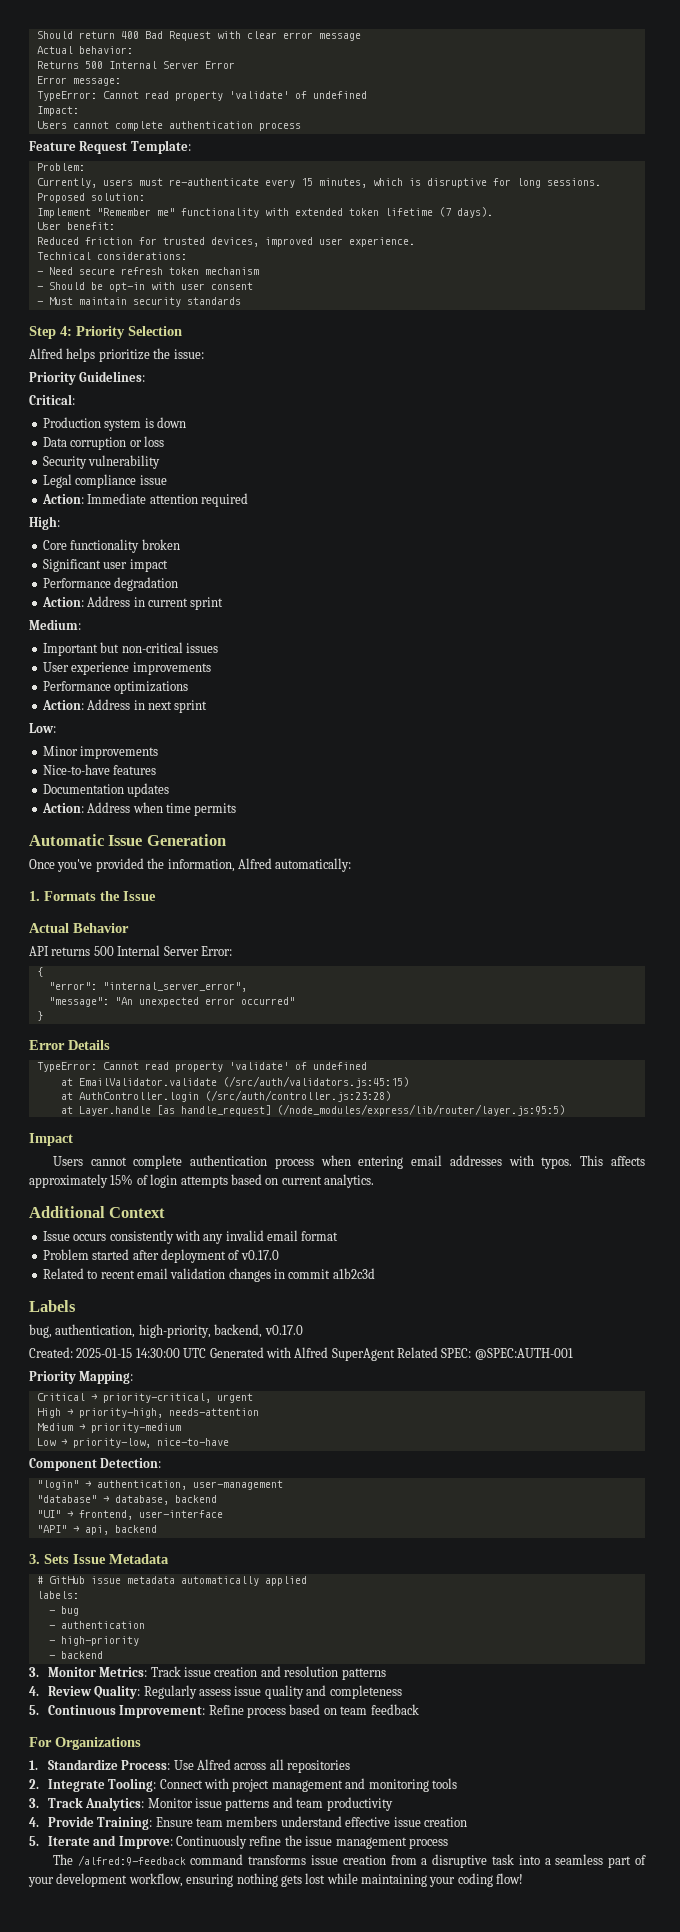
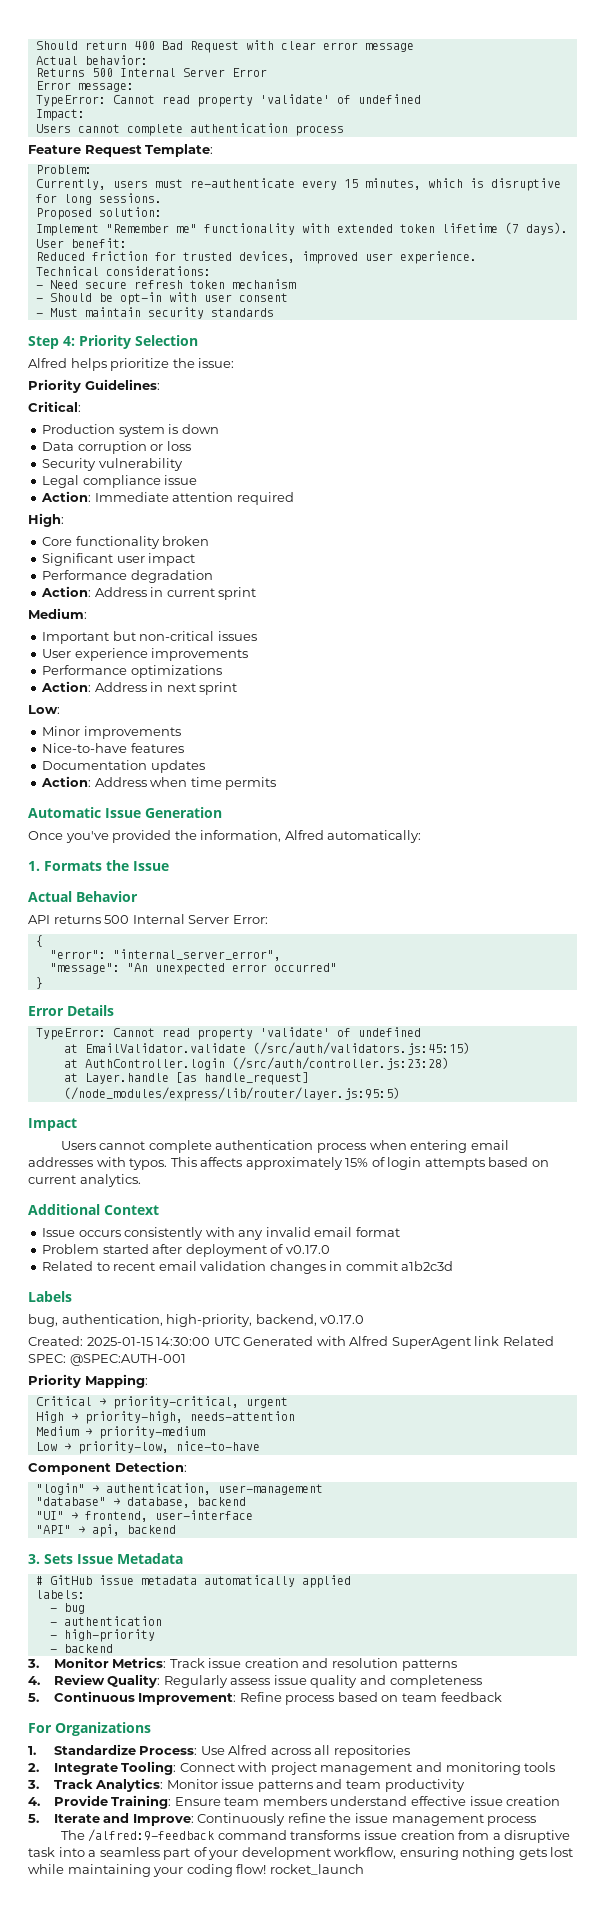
- Created: 2025-01-15 14:30:00 UTC Generated with Alfred SuperAgent Related SPEC: @SPEC:AUTH-001
+ Created: 2025-01-15 14:30:00 UTC Generated with Alfred SuperAgent link Related SPEC: @SPEC:AUTH-001
- The /alfred:9-feedback command transforms issue creation from a disruptive task into a seamless part of your development workflow, ensuring nothing gets lost while maintaining your coding flow!
+ The /alfred:9-feedback command transforms issue creation from a disruptive task into a seamless part of your development workflow, ensuring nothing gets lost while maintaining your coding flow! rocket_launch

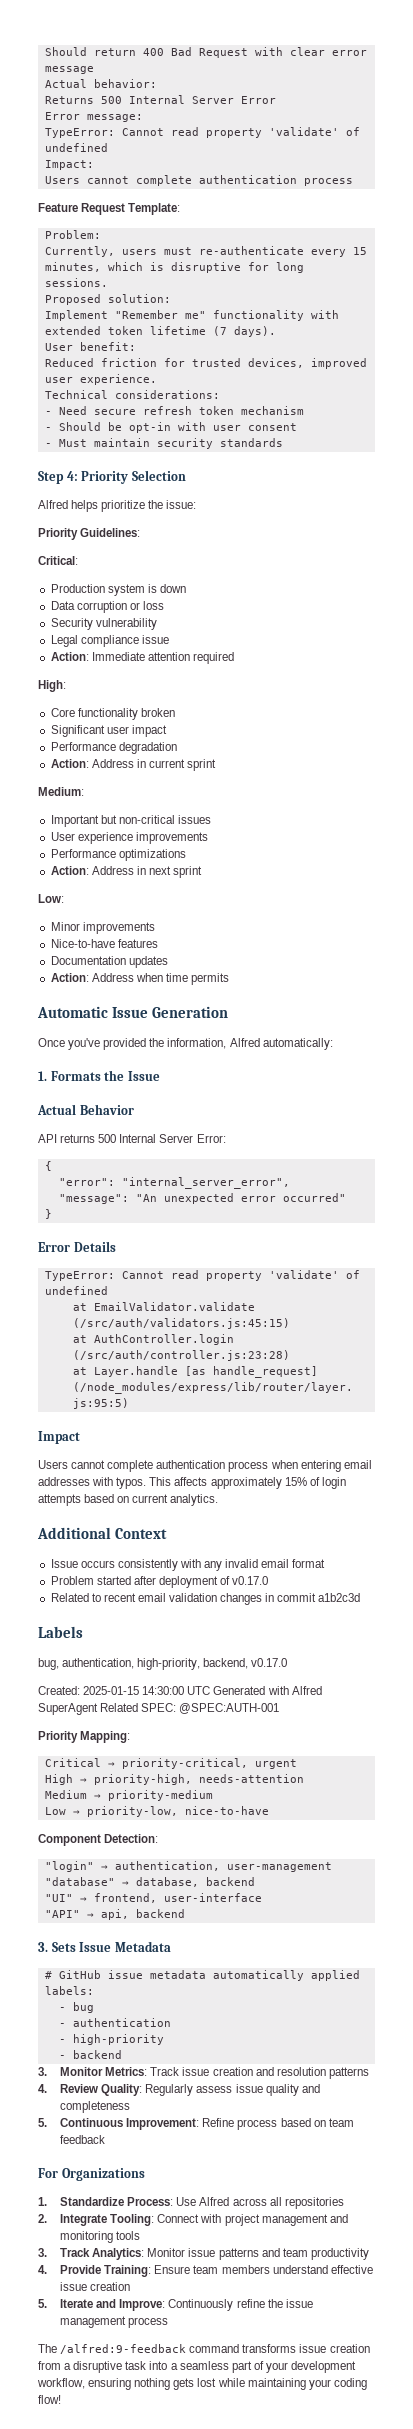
- Created: 2025-01-15 14:30:00 UTC Generated with Alfred SuperAgent link Related SPEC: @SPEC:AUTH-001
+ Created: 2025-01-15 14:30:00 UTC Generated with Alfred SuperAgent Related SPEC: @SPEC:AUTH-001
- The /alfred:9-feedback command transforms issue creation from a disruptive task into a seamless part of your development workflow, ensuring nothing gets lost while maintaining your coding flow! rocket_launch
+ The /alfred:9-feedback command transforms issue creation from a disruptive task into a seamless part of your development workflow, ensuring nothing gets lost while maintaining your coding flow!

